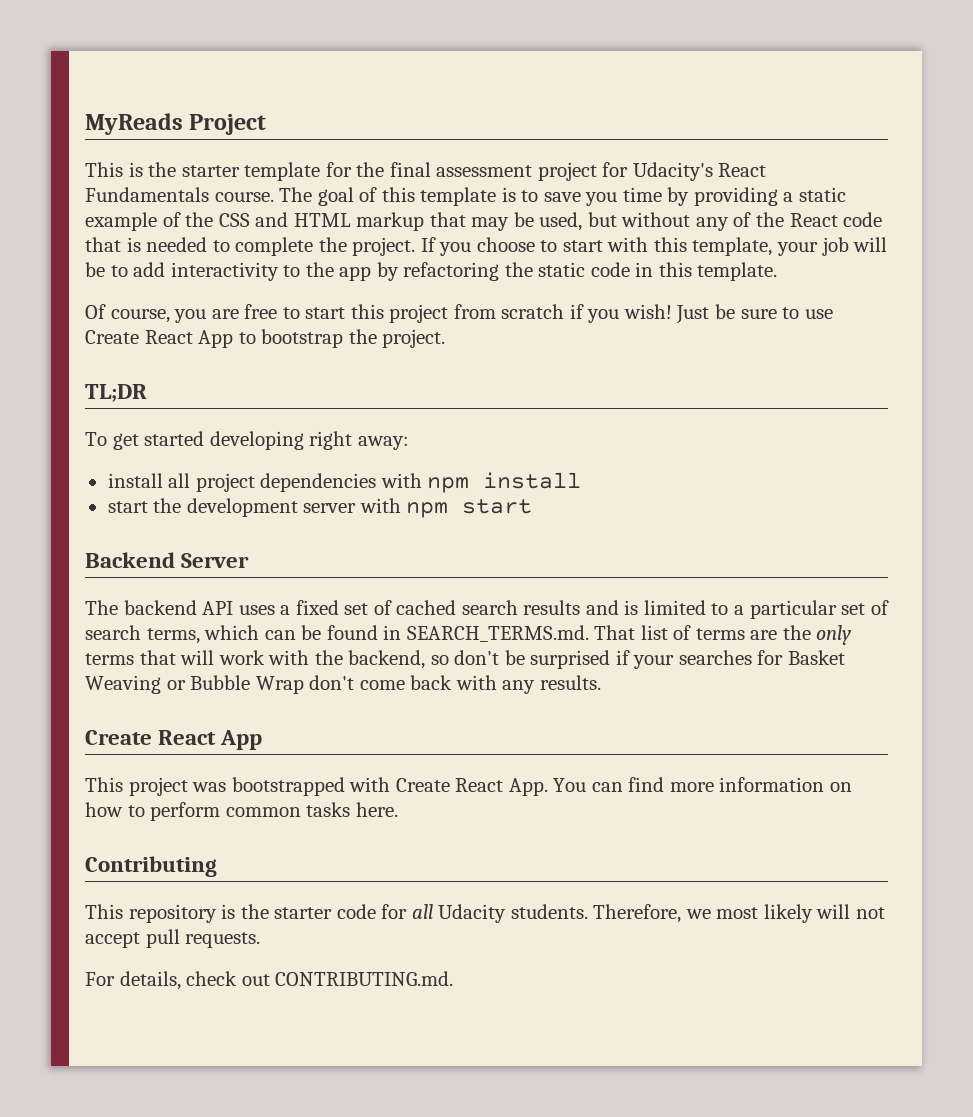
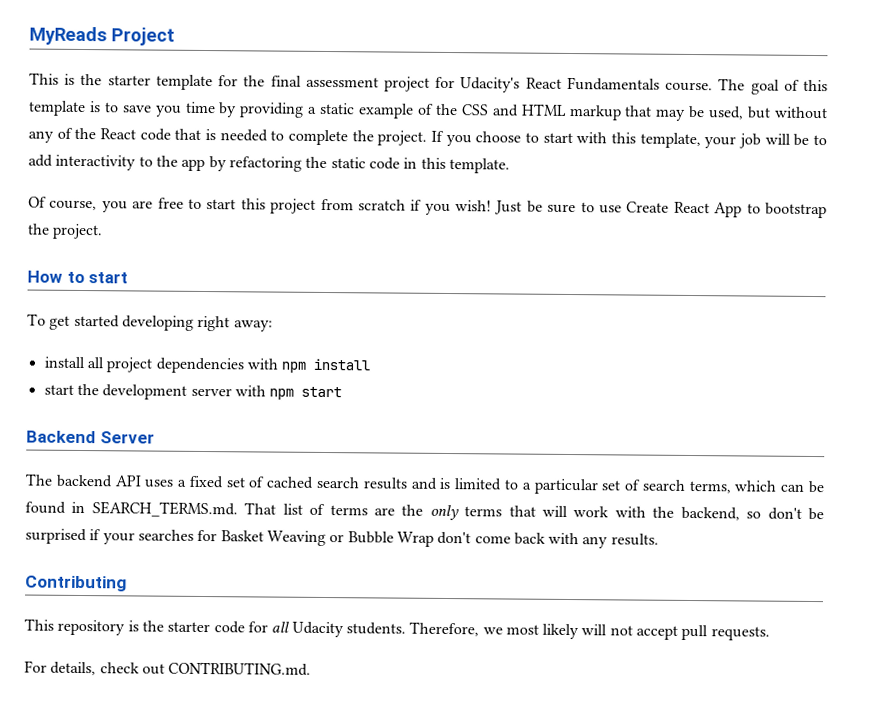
- TL;DR
+ How to start
  The backend API uses a fixed set of cached search results and is limited to a particular set of search terms, which can be found in SEARCH_TERMS.md. That list of terms are the only terms that will work with the backend, so don't be surprised if your searches for Basket Weaving or Bubble Wrap don't come back with any results.
- Create React App
- This project was bootstrapped with Create React App. You can find more information on how to perform common tasks here.

